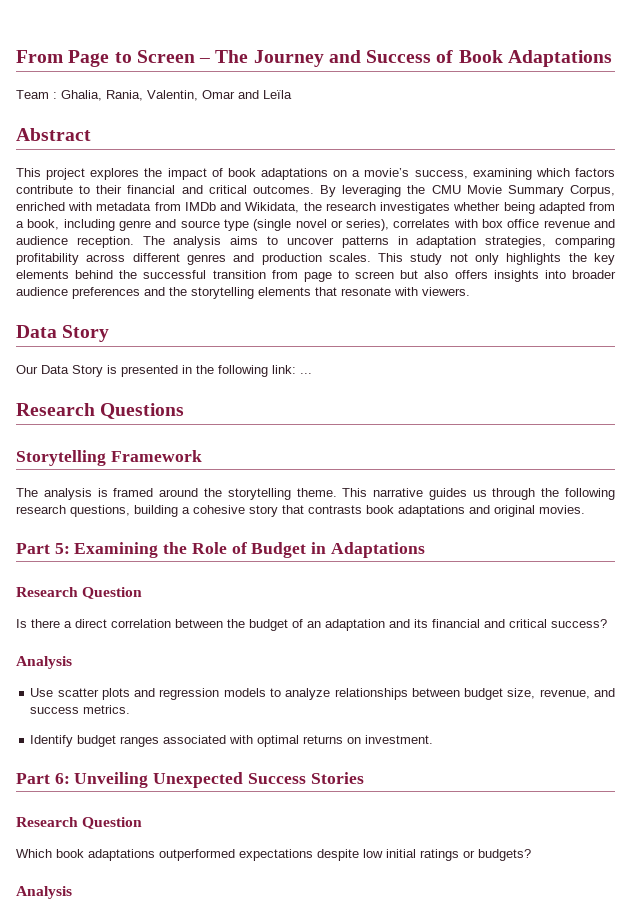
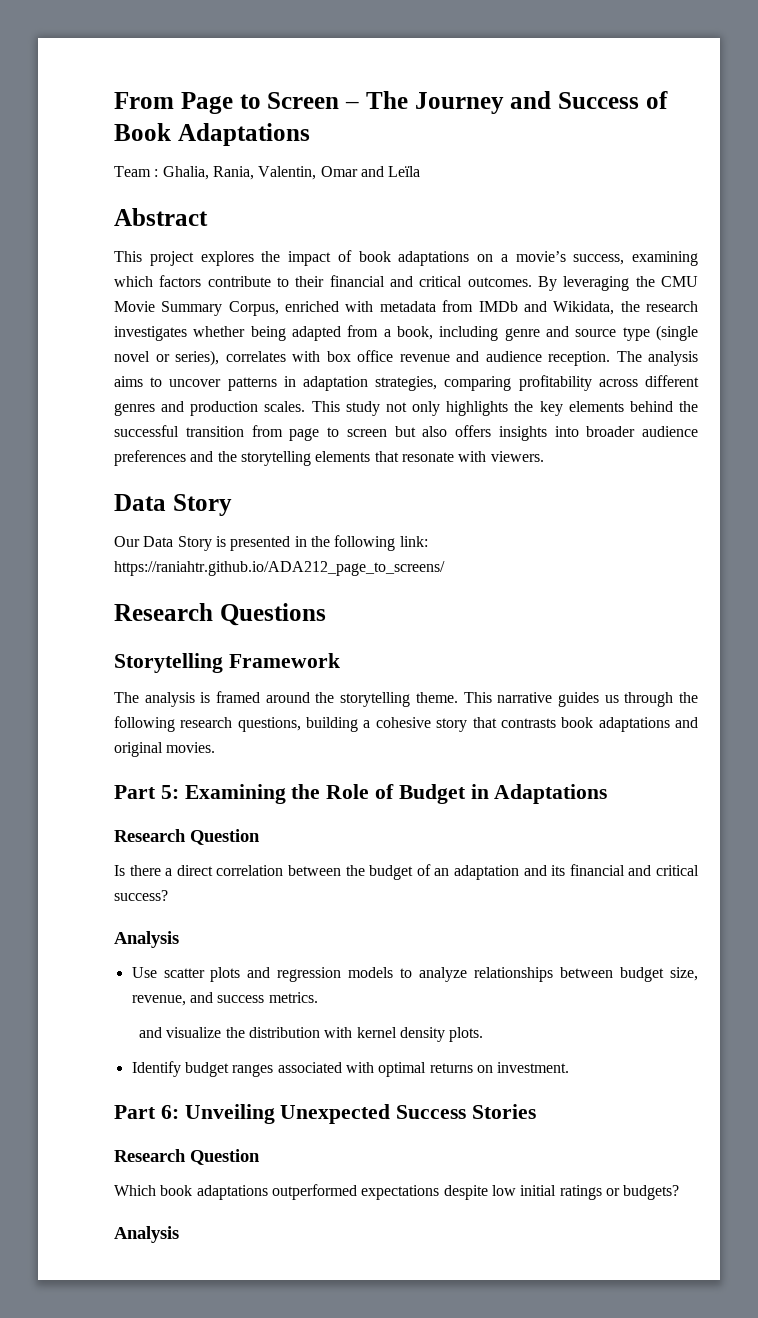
- Our Data Story is presented in the following link: ...
+ Our Data Story is presented in the following link: https://raniahtr.github.io/ADA212_page_to_screens/
+ and visualize the distribution with kernel density plots.

